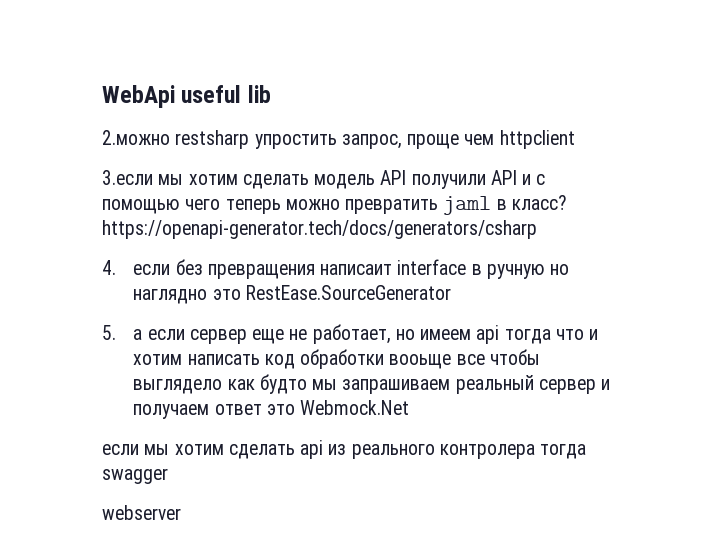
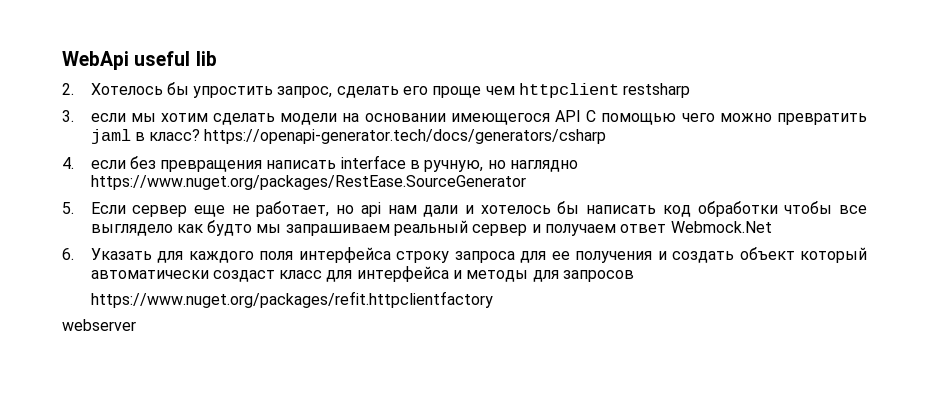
- 2.можно restsharp упростить запрос, проще чем httpclient
- 3.если мы хотим сделать модель API получили API и с помощью чего теперь можно превратить jaml в класс? https://openapi-generator.tech/docs/generators/csharp
+ 2. Хотелось бы упростить запрос, сделать его проще чем httpclient restsharp
+ 3. если мы хотим сделать модели на основании имеющегося API С помощью чего можно превратить jaml в класс? https://openapi-generator.tech/docs/generators/csharp
- 4. если без превращения написаит interface в ручную но наглядно это RestEase.SourceGenerator
+ 4. если без превращения написать interface в ручную, но наглядно https://www.nuget.org/packages/RestEase.SourceGenerator
- 5. а если сервер еще не работает, но имеем api тогда что и хотим написать код обработки вооьще все чтобы выглядело как будто мы запрашиваем реальный сервер и получаем ответ это Webmock.Net
+ 5. Если сервер еще не работает, но api нам дали и хотелось бы написать код обработки чтобы все выглядело как будто мы запрашиваем реальный сервер и получаем ответ Webmock.Net
- если мы хотим сделать api из реального контролера тогда swagger
+ 6. Указать для каждого поля интерфейса строку запроса для ее получения и создать объект который автоматически создаст класс для интерфейса и методы для запросов
+ https://www.nuget.org/packages/refit.httpclientfactory

